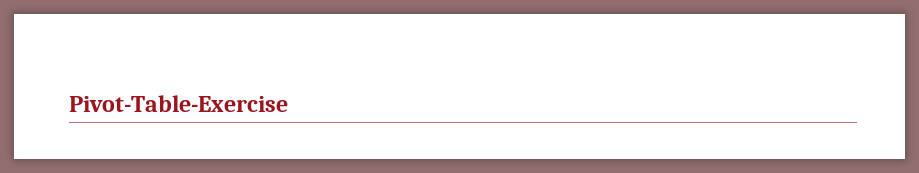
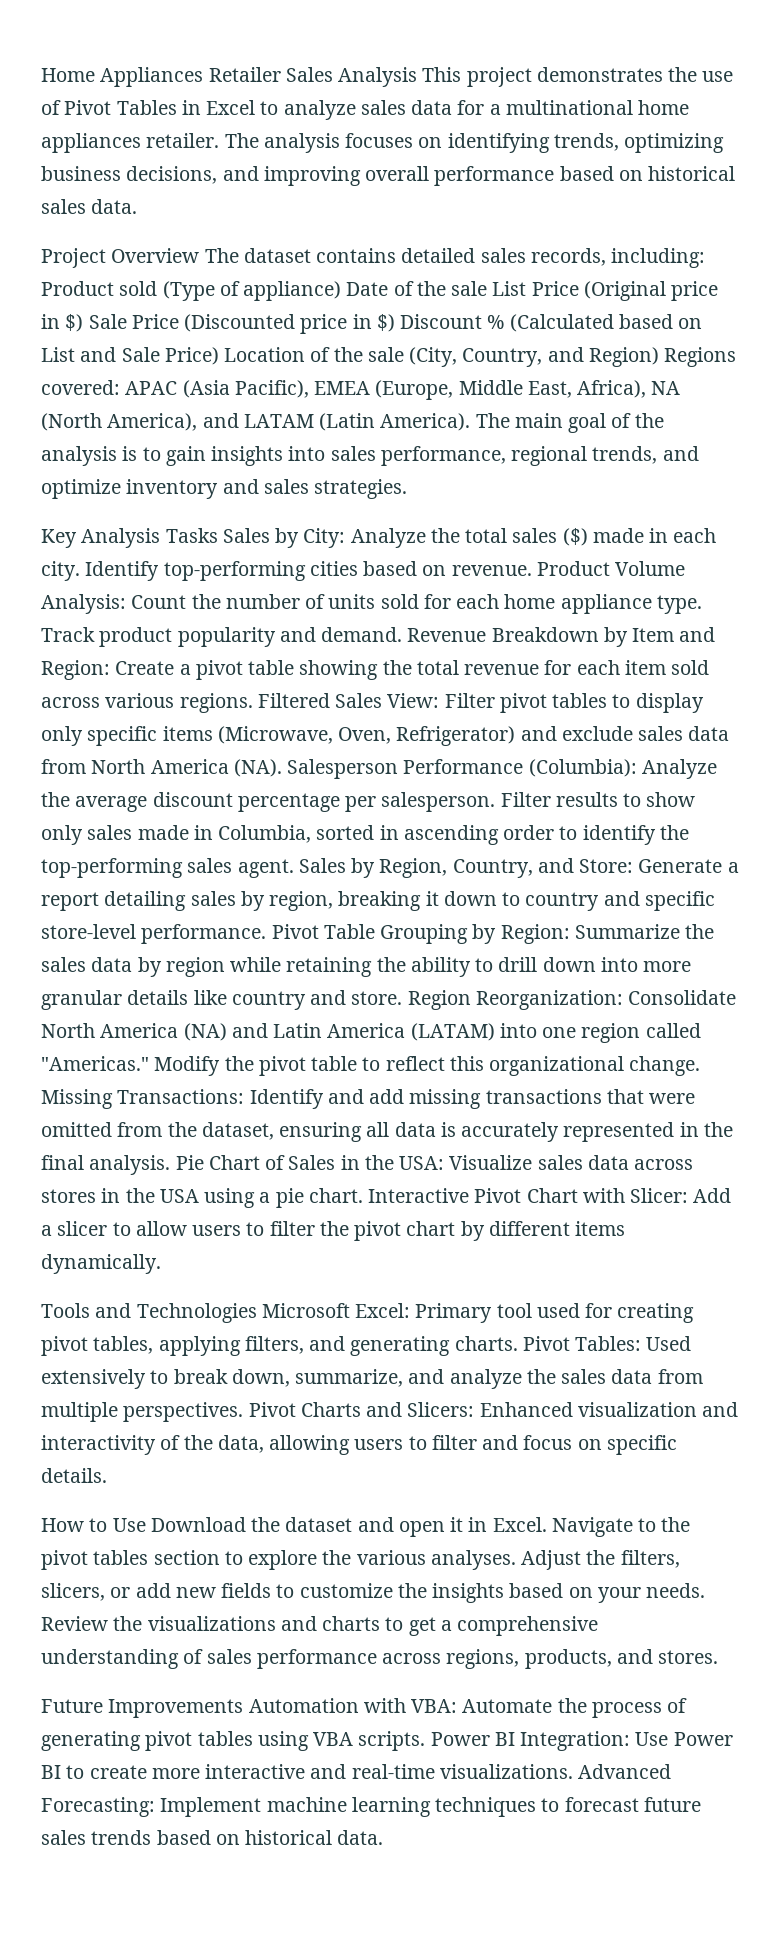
- Pivot-Table-Exercise
+ Home Appliances Retailer Sales Analysis This project demonstrates the use of Pivot Tables in Excel to analyze sales data for a multinational home appliances retailer. The analysis focuses on identifying trends, optimizing business decisions, and improving overall performance based on historical sales data.
+ Project Overview The dataset contains detailed sales records, including: Product sold (Type of appliance) Date of the sale List Price (Original price in $) Sale Price (Discounted price in $) Discount % (Calculated based on List and Sale Price) Location of the sale (City, Country, and Region) Regions covered: APAC (Asia Pacific), EMEA (Europe, Middle East, Africa), NA (North America), and LATAM (Latin America). The main goal of the analysis is to gain insights into sales performance, regional trends, and optimize inventory and sales strategies.
+ Key Analysis Tasks Sales by City: Analyze the total sales ($) made in each city. Identify top-performing cities based on revenue. Product Volume Analysis: Count the number of units sold for each home appliance type. Track product popularity and demand. Revenue Breakdown by Item and Region: Create a pivot table showing the total revenue for each item sold across various regions. Filtered Sales View: Filter pivot tables to display only specific items (Microwave, Oven, Refrigerator) and exclude sales data from North America (NA). Salesperson Performance (Columbia): Analyze the average discount percentage per salesperson. Filter results to show only sales made in Columbia, sorted in ascending order to identify the top-performing sales agent. Sales by Region, Country, and Store: Generate a report detailing sales by region, breaking it down to country and specific store-level performance. Pivot Table Grouping by Region: Summarize the sales data by region while retaining the ability to drill down into more granular details like country and store. Region Reorganization: Consolidate North America (NA) and Latin America (LATAM) into one region called "Americas." Modify the pivot table to reflect this organizational change. Missing Transactions: Identify and add missing transactions that were omitted from the dataset, ensuring all data is accurately represented in the final analysis. Pie Chart of Sales in the USA: Visualize sales data across stores in the USA using a pie chart. Interactive Pivot Chart with Slicer: Add a slicer to allow users to filter the pivot chart by different items dynamically.
+ Tools and Technologies Microsoft Excel: Primary tool used for creating pivot tables, applying filters, and generating charts. Pivot Tables: Used extensively to break down, summarize, and analyze the sales data from multiple perspectives. Pivot Charts and Slicers: Enhanced visualization and interactivity of the data, allowing users to filter and focus on specific details.
+ How to Use Download the dataset and open it in Excel. Navigate to the pivot tables section to explore the various analyses. Adjust the filters, slicers, or add new fields to customize the insights based on your needs. Review the visualizations and charts to get a comprehensive understanding of sales performance across regions, products, and stores.
+ Future Improvements Automation with VBA: Automate the process of generating pivot tables using VBA scripts. Power BI Integration: Use Power BI to create more interactive and real-time visualizations. Advanced Forecasting: Implement machine learning techniques to forecast future sales trends based on historical data.

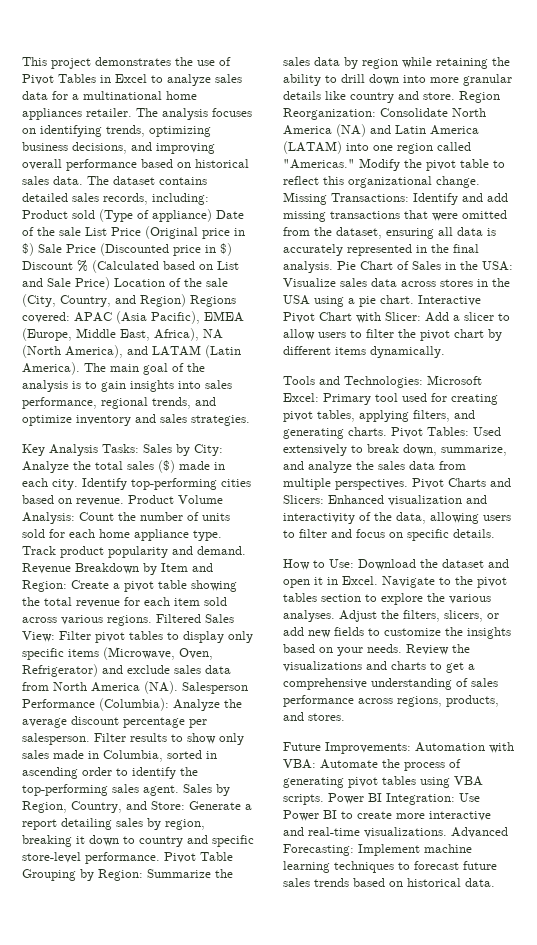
- Home Appliances Retailer Sales Analysis This project demonstrates the use of Pivot Tables in Excel to analyze sales data for a multinational home appliances retailer.
+ This project demonstrates the use of Pivot Tables in Excel to analyze sales data for a multinational home appliances retailer.
- The analysis focuses on identifying trends, optimizing business decisions, and improving overall performance based on historical sales data.
- Project Overview The dataset contains detailed sales records, including:
+ The analysis focuses on identifying trends, optimizing business decisions, and improving overall performance based on historical sales data. The dataset contains detailed sales records, including:
- Key Analysis Tasks Sales by City: Analyze the total sales ($) made in each city.
+ Key Analysis Tasks: Sales by City: Analyze the total sales ($) made in each city.
- Tools and Technologies Microsoft Excel: Primary tool used for creating pivot tables, applying filters, and generating charts.
+ Tools and Technologies: Microsoft Excel: Primary tool used for creating pivot tables, applying filters, and generating charts.
- How to Use Download the dataset and open it in Excel.
+ How to Use: Download the dataset and open it in Excel.
- Future Improvements Automation with VBA: Automate the process of generating pivot tables using VBA scripts.
+ Future Improvements: Automation with VBA: Automate the process of generating pivot tables using VBA scripts.

